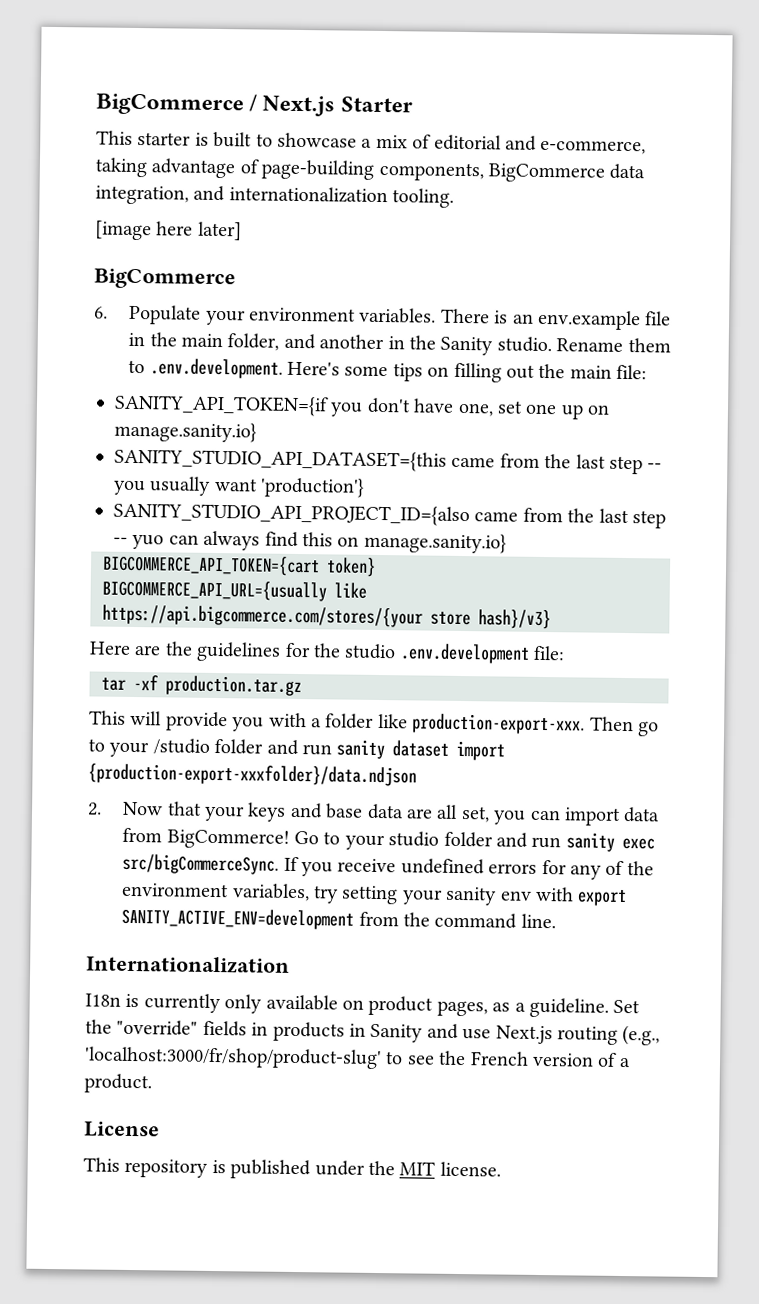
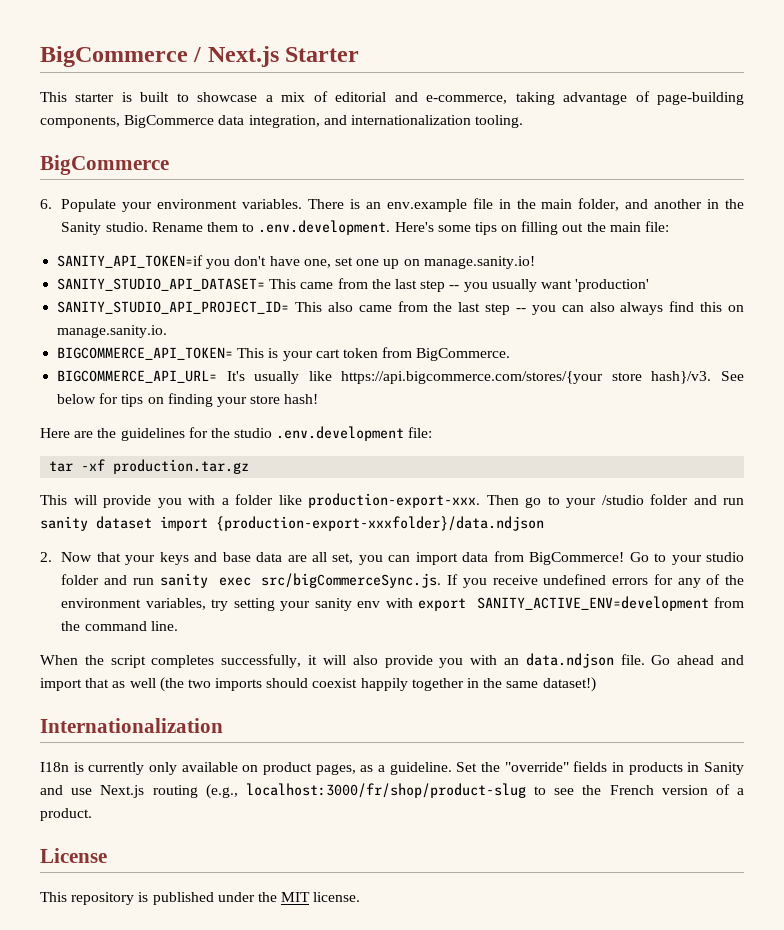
- [image here later]
- SANITY_API_TOKEN={if you don't have one, set one up on manage.sanity.io}
- SANITY_STUDIO_API_DATASET={this came from the last step -- you usually want 'production'}
- SANITY_STUDIO_API_PROJECT_ID={also came from the last step -- yuo can always find this on manage.sanity.io}
- BIGCOMMERCE_API_TOKEN={cart token}
- BIGCOMMERCE_API_URL={usually like https://api.bigcommerce.com/stores/{your store hash}/v3}
+ SANITY_API_TOKEN=if you don't have one, set one up on manage.sanity.io!
+ SANITY_STUDIO_API_DATASET= This came from the last step -- you usually want 'production'
+ SANITY_STUDIO_API_PROJECT_ID= This also came from the last step -- you can also always find this on manage.sanity.io.
+ BIGCOMMERCE_API_TOKEN= This is your cart token from BigCommerce.
+ BIGCOMMERCE_API_URL= It's usually like https://api.bigcommerce.com/stores/{your store hash}/v3. See below for tips on finding your store hash!
- Go to your studio folder and run sanity exec src/bigCommerceSync. If you receive undefined errors for any of the environment variables, try setting your sanity env with export SANITY_ACTIVE_ENV=development from the command line.
+ Go to your studio folder and run sanity exec src/bigCommerceSync.js. If you receive undefined errors for any of the environment variables, try setting your sanity env with export SANITY_ACTIVE_ENV=development from the command line.
+ When the script completes successfully, it will also provide you with an data.ndjson file. Go ahead and import that as well (the two imports should coexist happily together in the same dataset!)
- Set the "override" fields in products in Sanity and use Next.js routing (e.g., 'localhost:3000/fr/shop/product-slug' to see the French version of a product.
+ Set the "override" fields in products in Sanity and use Next.js routing (e.g., localhost:3000/fr/shop/product-slug to see the French version of a product.

